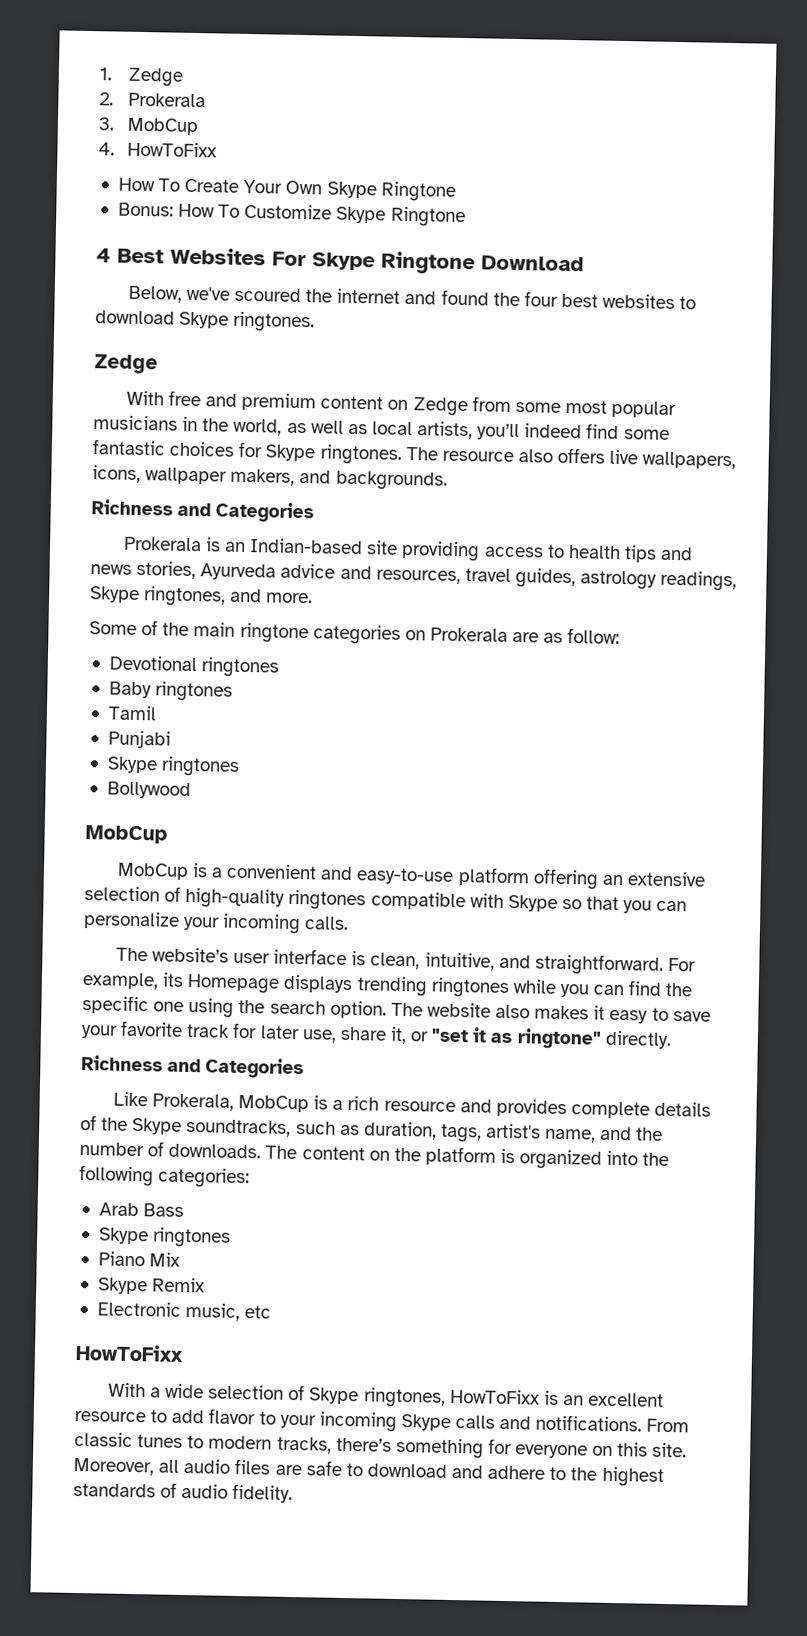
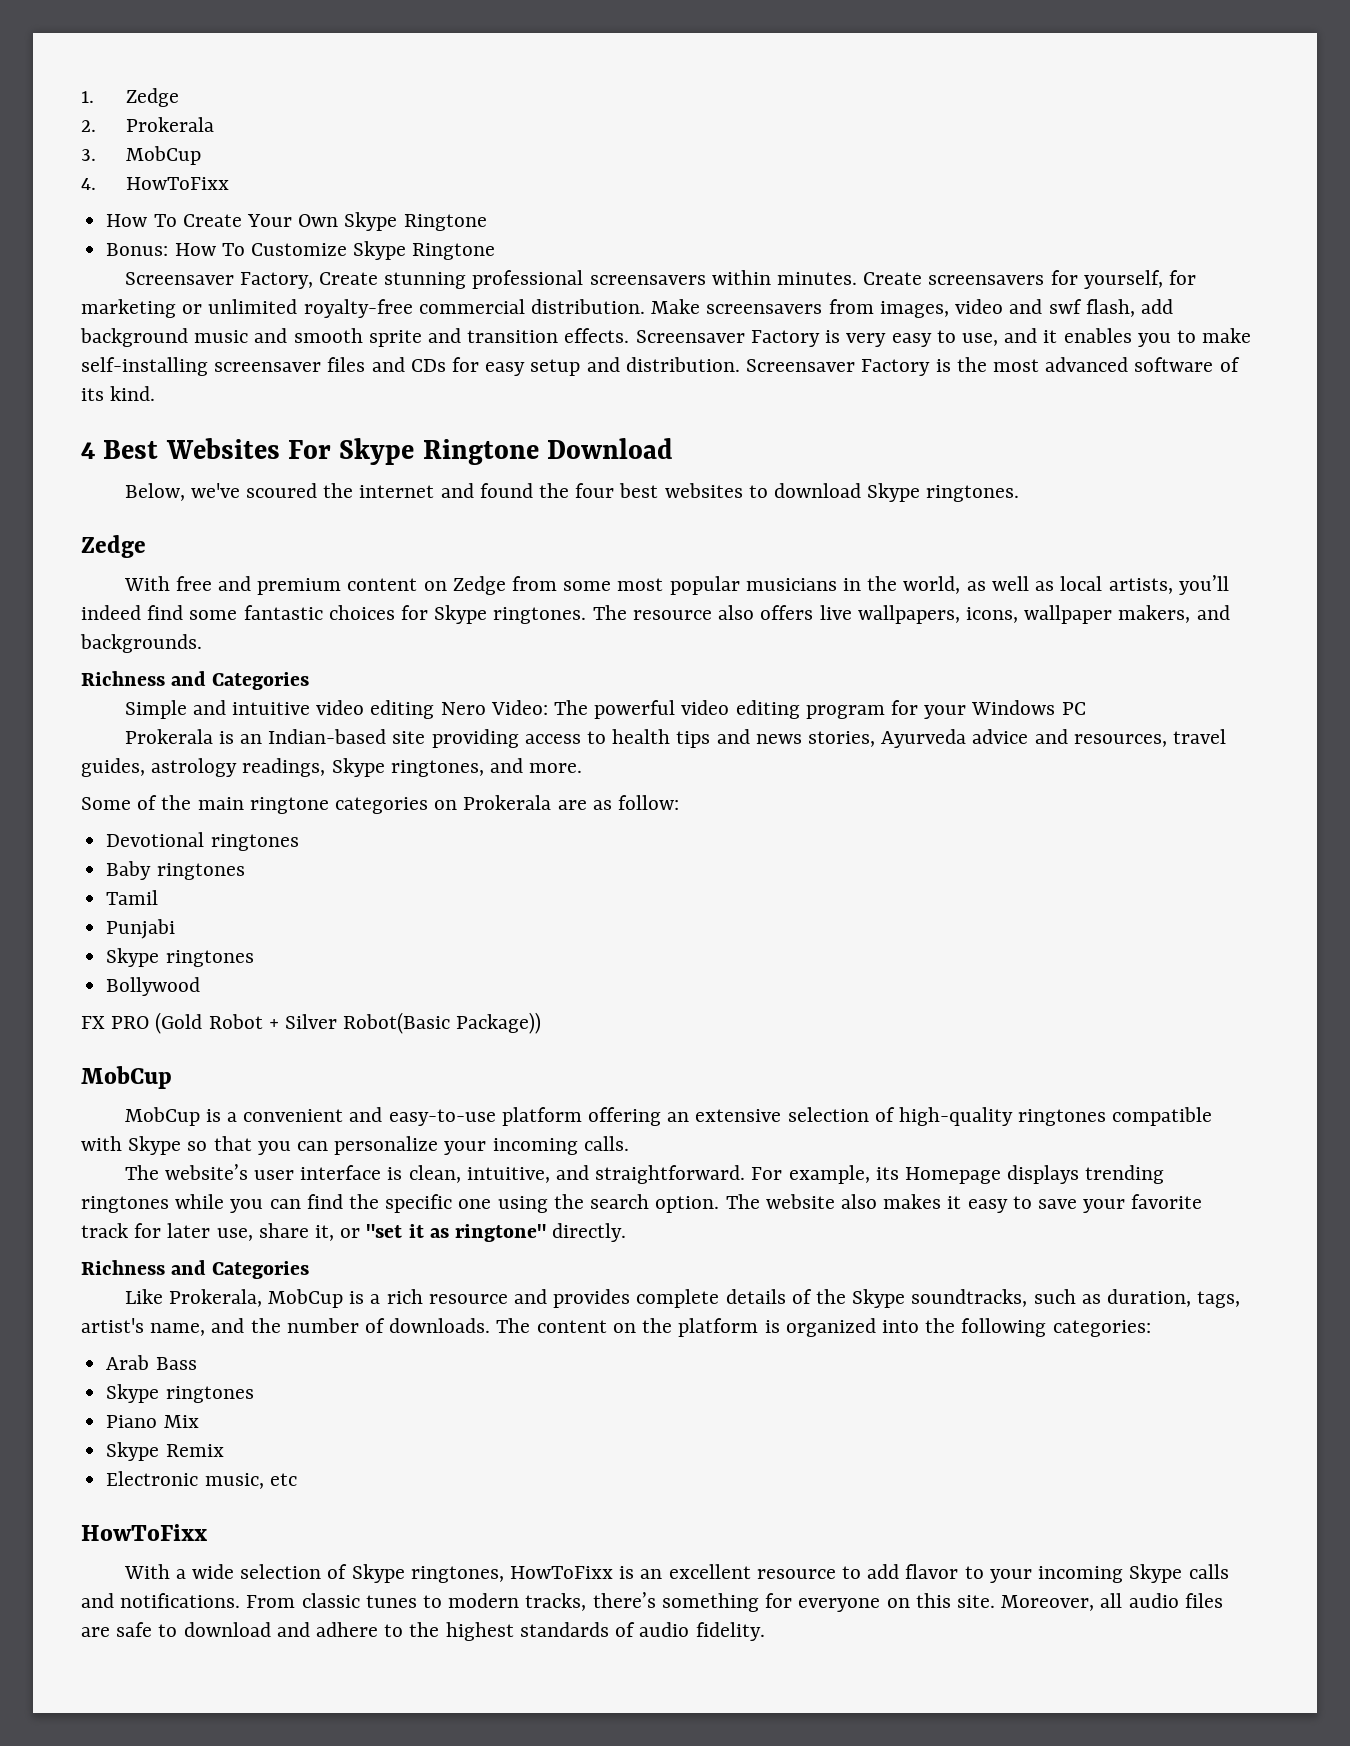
+ Screensaver Factory, Create stunning professional screensavers within minutes. Create screensavers for yourself, for marketing or unlimited royalty-free commercial distribution. Make screensavers from images, video and swf flash, add background music and smooth sprite and transition effects. Screensaver Factory is very easy to use, and it enables you to make self-installing screensaver files and CDs for easy setup and distribution. Screensaver Factory is the most advanced software of its kind.
+ Simple and intuitive video editing Nero Video: The powerful video editing program for your Windows PC
+ FX PRO (Gold Robot + Silver Robot(Basic Package))

